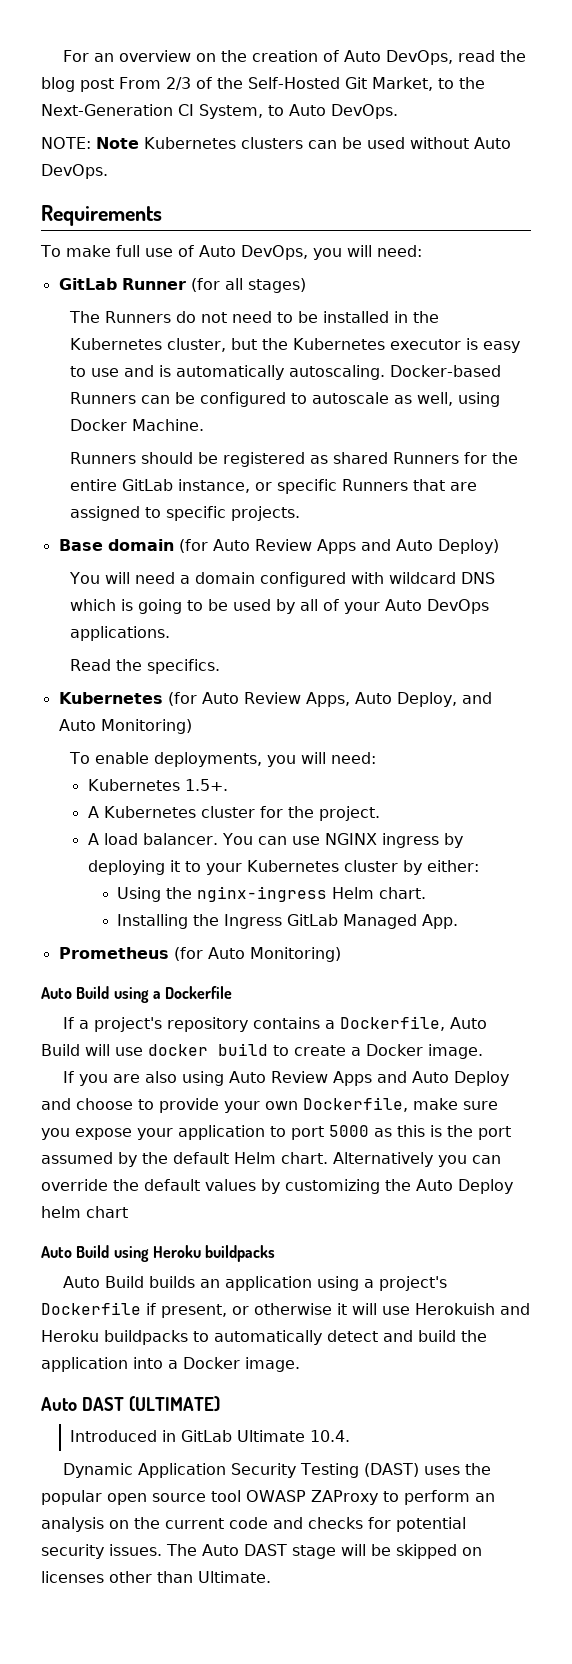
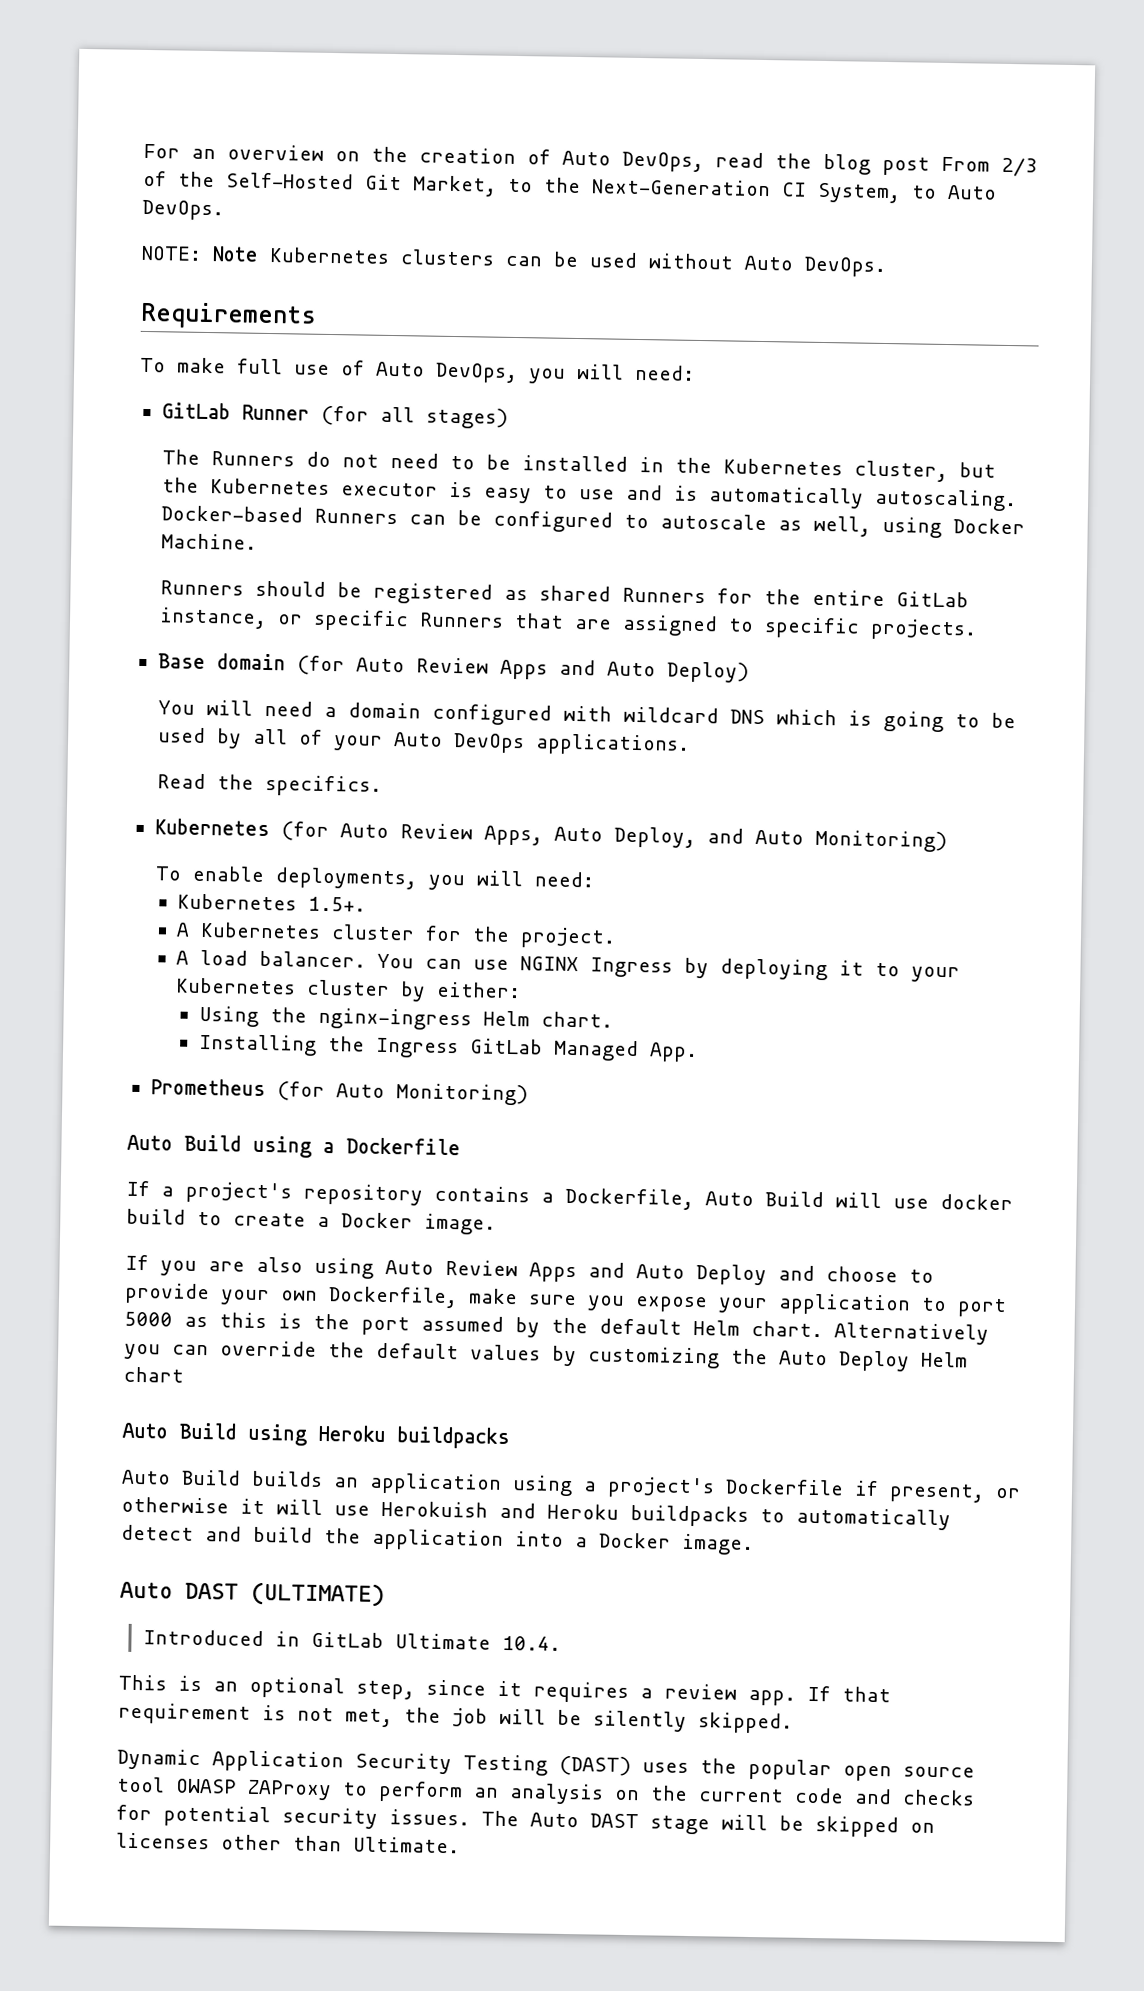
- You can use NGINX ingress by deploying it to your Kubernetes cluster by either:
+ You can use NGINX Ingress by deploying it to your Kubernetes cluster by either:
- Alternatively you can override the default values by customizing the Auto Deploy helm chart
+ Alternatively you can override the default values by customizing the Auto Deploy Helm chart
+ This is an optional step, since it requires a review app. If that requirement is not met, the job will be silently skipped.

